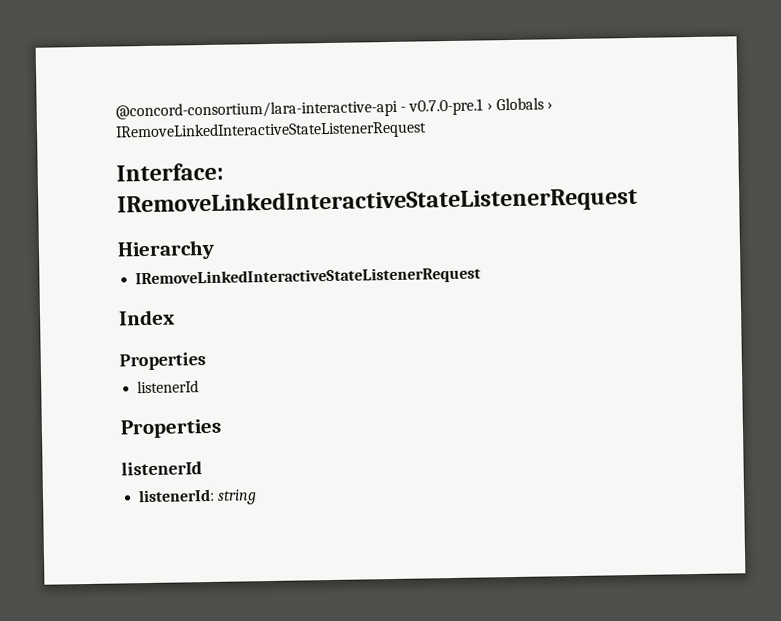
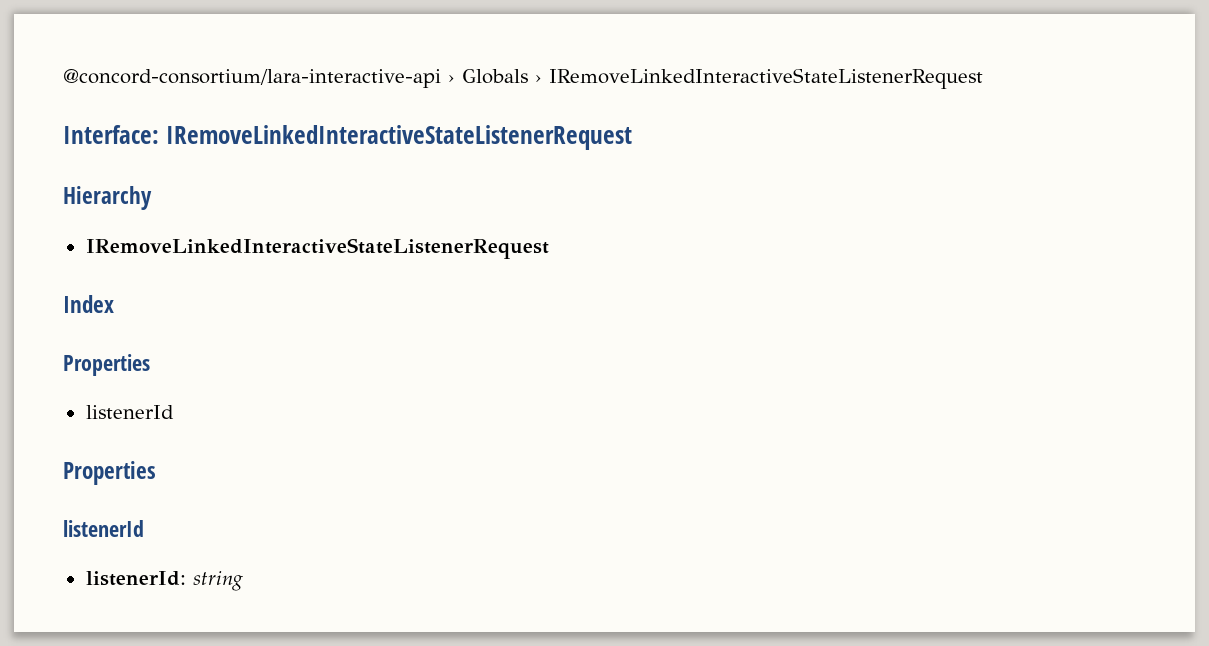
- @concord-consortium/lara-interactive-api - v0.7.0-pre.1 › Globals › IRemoveLinkedInteractiveStateListenerRequest
+ @concord-consortium/lara-interactive-api › Globals › IRemoveLinkedInteractiveStateListenerRequest

